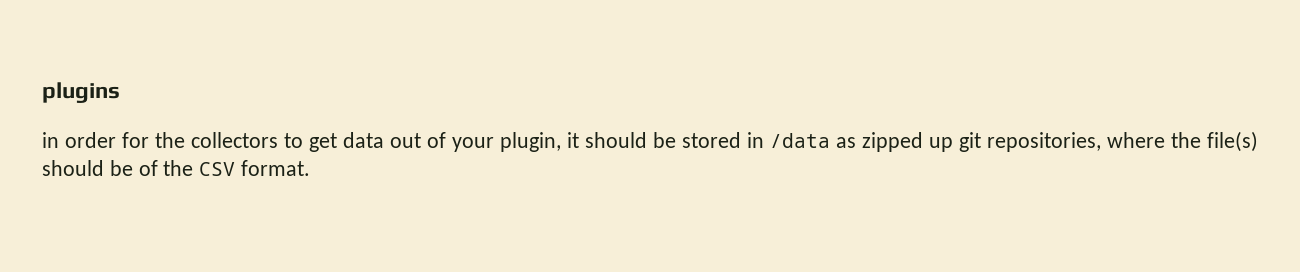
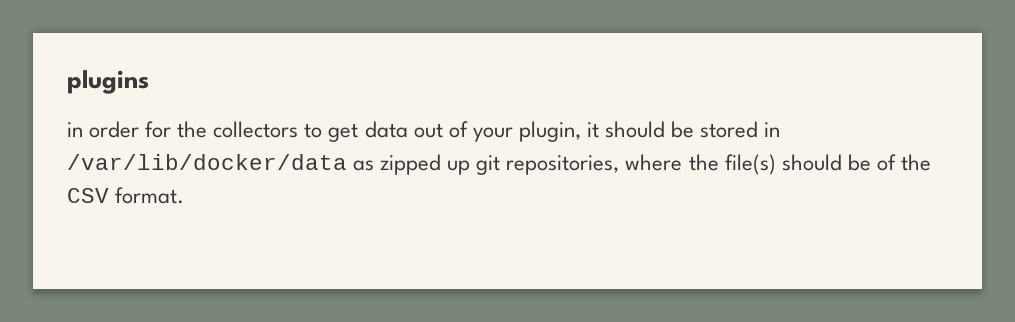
- in order for the collectors to get data out of your plugin, it should be stored in /data as zipped up git repositories, where the file(s) should be of the CSV format.
+ in order for the collectors to get data out of your plugin, it should be stored in /var/lib/docker/data as zipped up git repositories, where the file(s) should be of the CSV format.

